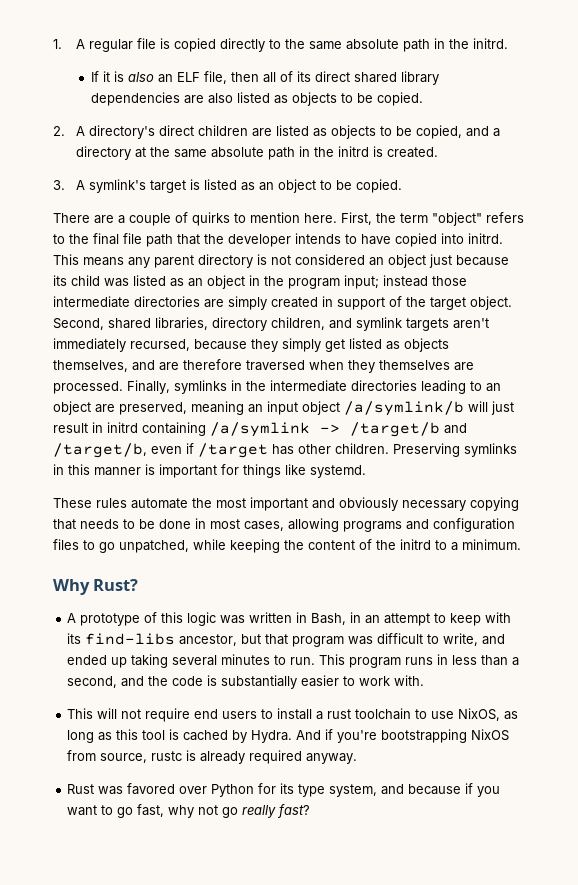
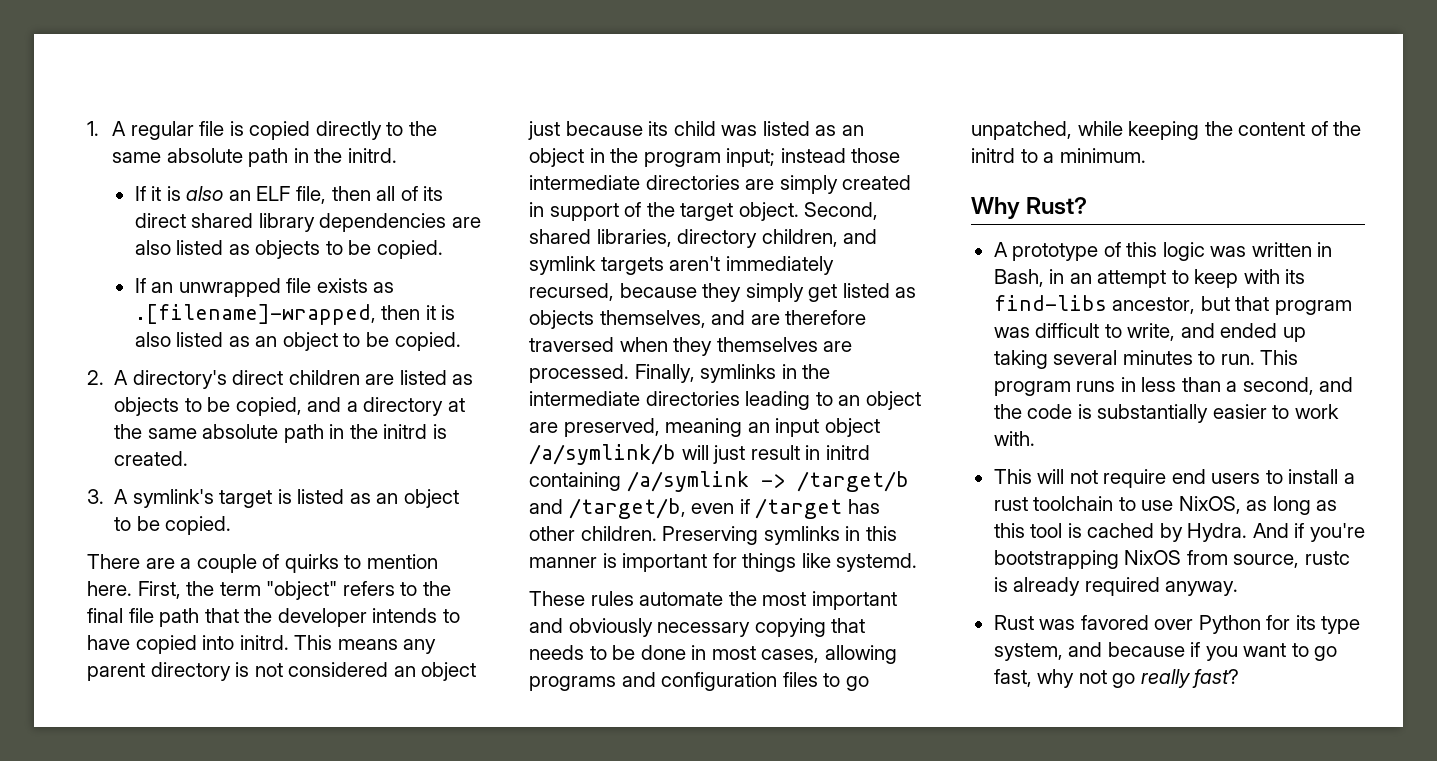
+ If an unwrapped file exists as .[filename]-wrapped, then it is also listed as an object to be copied.

